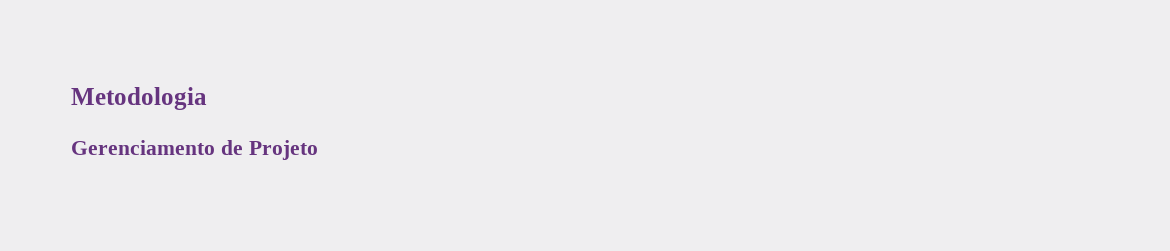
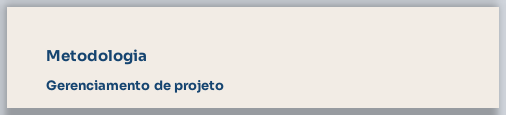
- Gerenciamento de Projeto
+ Gerenciamento de projeto

